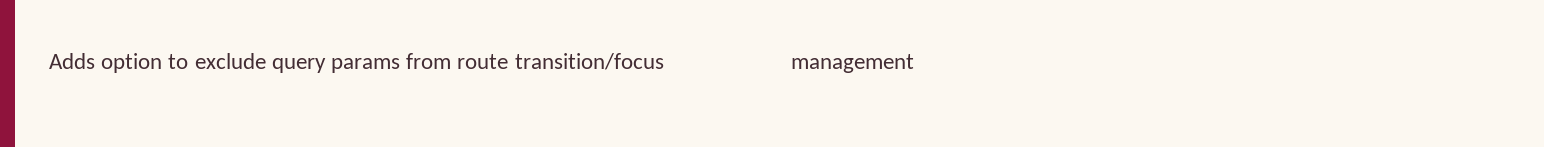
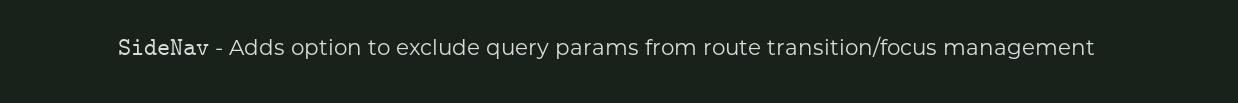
- Adds option to exclude query params from route transition/focus management
+ SideNav - Adds option to exclude query params from route transition/focus management

